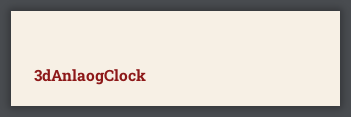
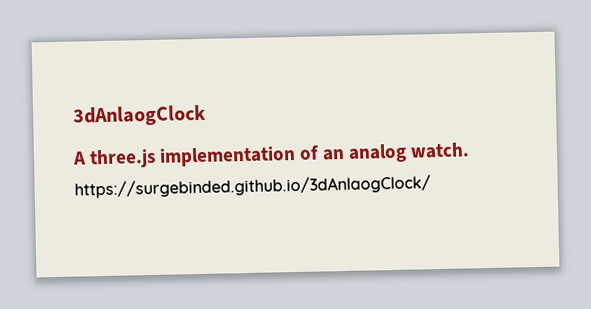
+ A three.js implementation of an analog watch.
+ https://surgebinded.github.io/3dAnlaogClock/

